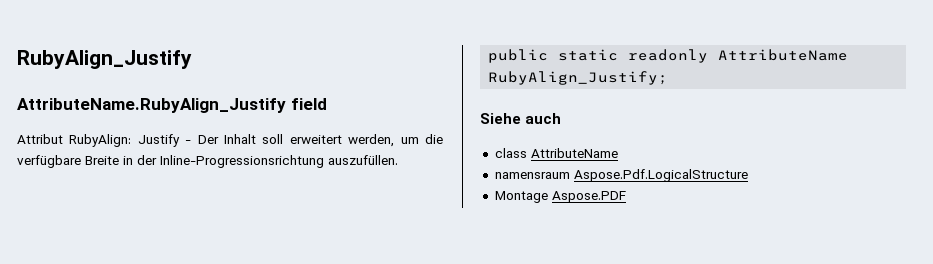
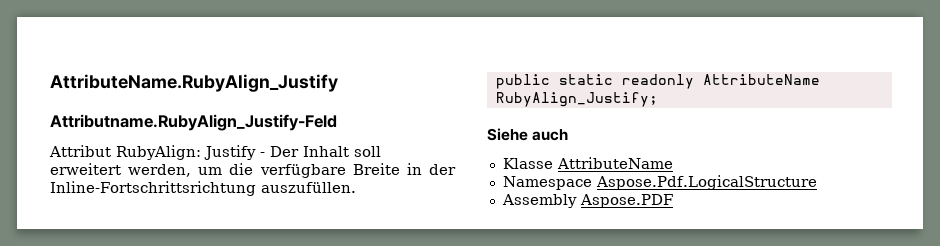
- RubyAlign_Justify
- AttributeName.RubyAlign_Justify field
+ AttributeName.RubyAlign_Justify
+ Attributname.RubyAlign_Justify-Feld
- Attribut RubyAlign: Justify - Der Inhalt soll erweitert werden, um die verfügbare Breite in der Inline-Progressionsrichtung auszufüllen.
+ Attribut RubyAlign: Justify - Der Inhalt soll erweitert werden, um die verfügbare Breite in der Inline-Fortschrittsrichtung auszufüllen.
- class AttributeName
+ Klasse AttributeName
- namensraum Aspose.Pdf.LogicalStructure
+ Namespace Aspose.Pdf.LogicalStructure
- Montage Aspose.PDF
+ Assembly Aspose.PDF

